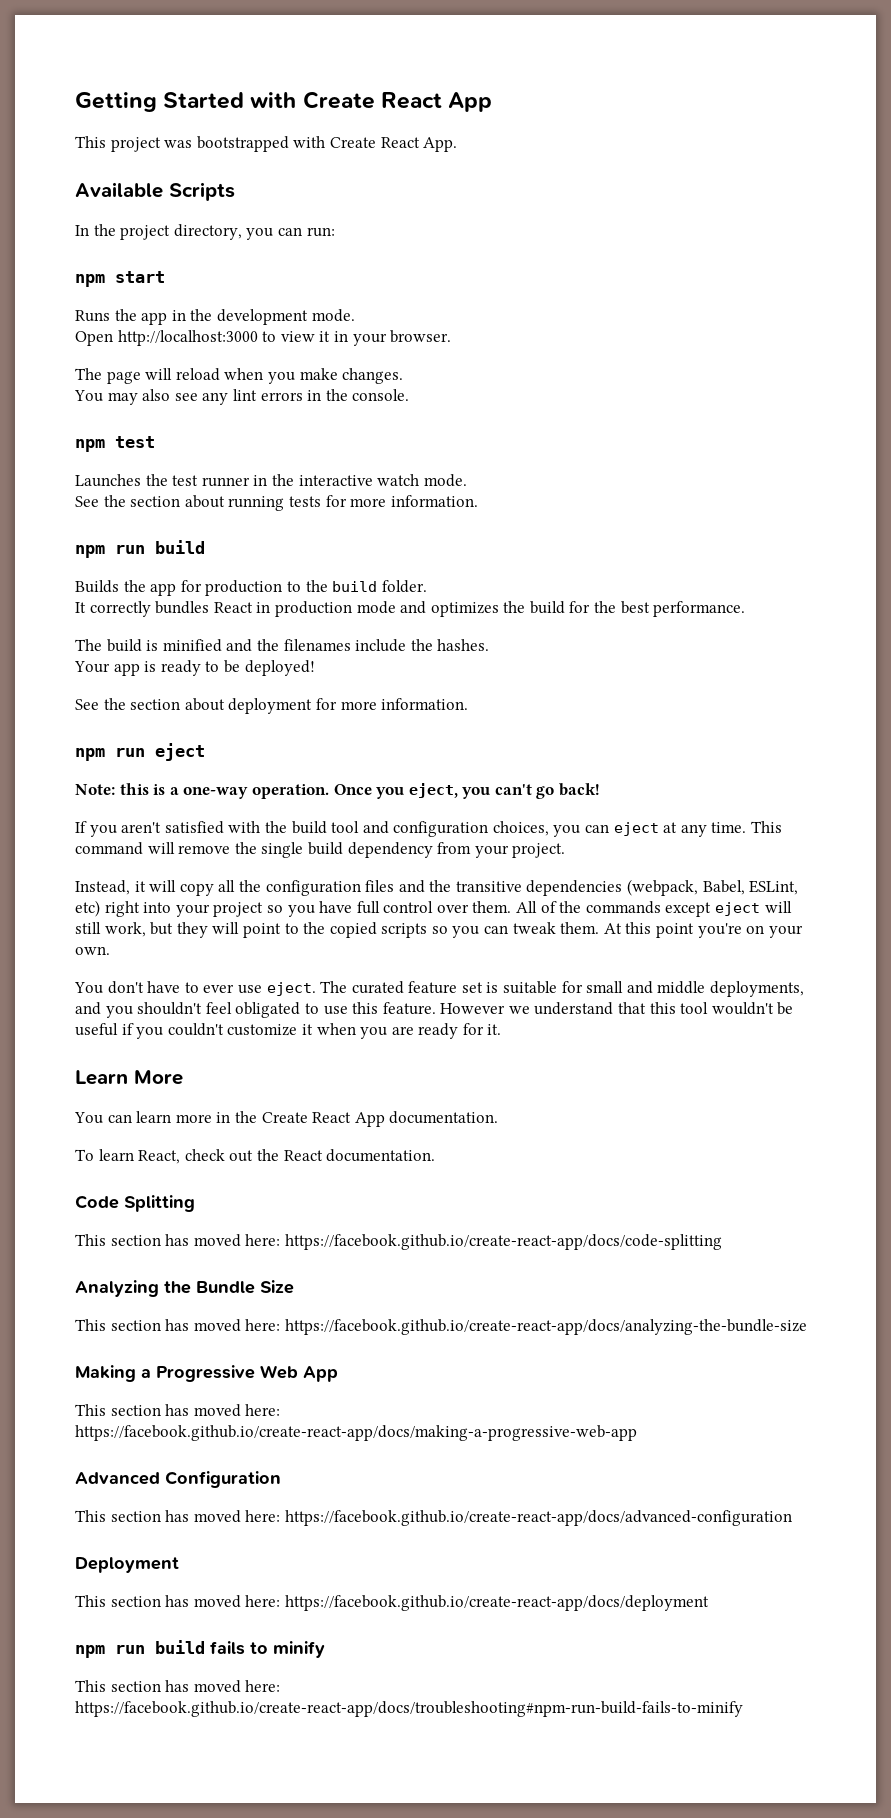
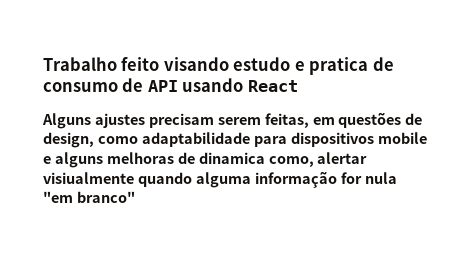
- Getting Started with Create React App
- This project was bootstrapped with Create React App.
- Available Scripts
- In the project directory, you can run:
- npm start
- Runs the app in the development mode.
- Open http://localhost:3000 to view it in your browser.
- The page will reload when you make changes.
- You may also see any lint errors in the console.
- npm test
- Launches the test runner in the interactive watch mode.
- See the section about running tests for more information.
- npm run build
- Builds the app for production to the build folder.
- It correctly bundles React in production mode and optimizes the build for the best performance.
- The build is minified and the filenames include the hashes.
- Your app is ready to be deployed!
- See the section about deployment for more information.
- npm run eject
- Note: this is a one-way operation. Once you eject, you can't go back!
- If you aren't satisfied with the build tool and configuration choices, you can eject at any time. This command will remove the single build dependency from your project.
- Instead, it will copy all the configuration files and the transitive dependencies (webpack, Babel, ESLint, etc) right into your project so you have full control over them. All of the commands except eject will still work, but they will point to the copied scripts so you can tweak them. At this point you're on your own.
- You don't have to ever use eject. The curated feature set is suitable for small and middle deployments, and you shouldn't feel obligated to use this feature. However we understand that this tool wouldn't be useful if you couldn't customize it when you are ready for it.
- Learn More
- You can learn more in the Create React App documentation.
- To learn React, check out the React documentation.
- Code Splitting
- This section has moved here: https://facebook.github.io/create-react-app/docs/code-splitting
- Analyzing the Bundle Size
- This section has moved here: https://facebook.github.io/create-react-app/docs/analyzing-the-bundle-size
- Making a Progressive Web App
- This section has moved here: https://facebook.github.io/create-react-app/docs/making-a-progressive-web-app
- Advanced Configuration
- This section has moved here: https://facebook.github.io/create-react-app/docs/advanced-configuration
- Deployment
- This section has moved here: https://facebook.github.io/create-react-app/docs/deployment
- npm run build fails to minify
- This section has moved here: https://facebook.github.io/create-react-app/docs/troubleshooting#npm-run-build-fails-to-minify
+ Trabalho feito visando estudo e pratica de consumo de API usando React
+ Alguns ajustes precisam serem feitas, em questões de design, como adaptabilidade para dispositivos mobile e alguns melhoras de dinamica como, alertar visiualmente quando alguma informação for nula "em branco"

